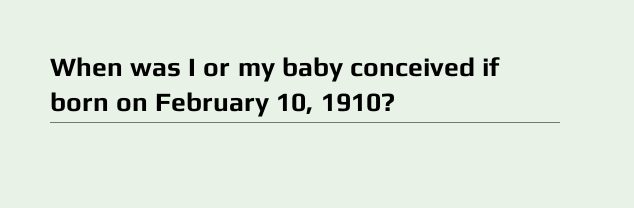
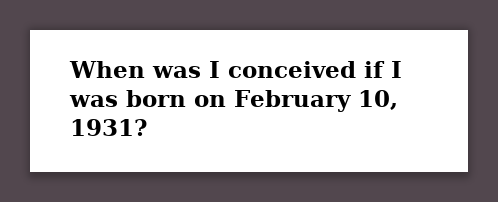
- When was I or my baby conceived if born on February 10, 1910?
+ When was I conceived if I was born on February 10, 1931?

